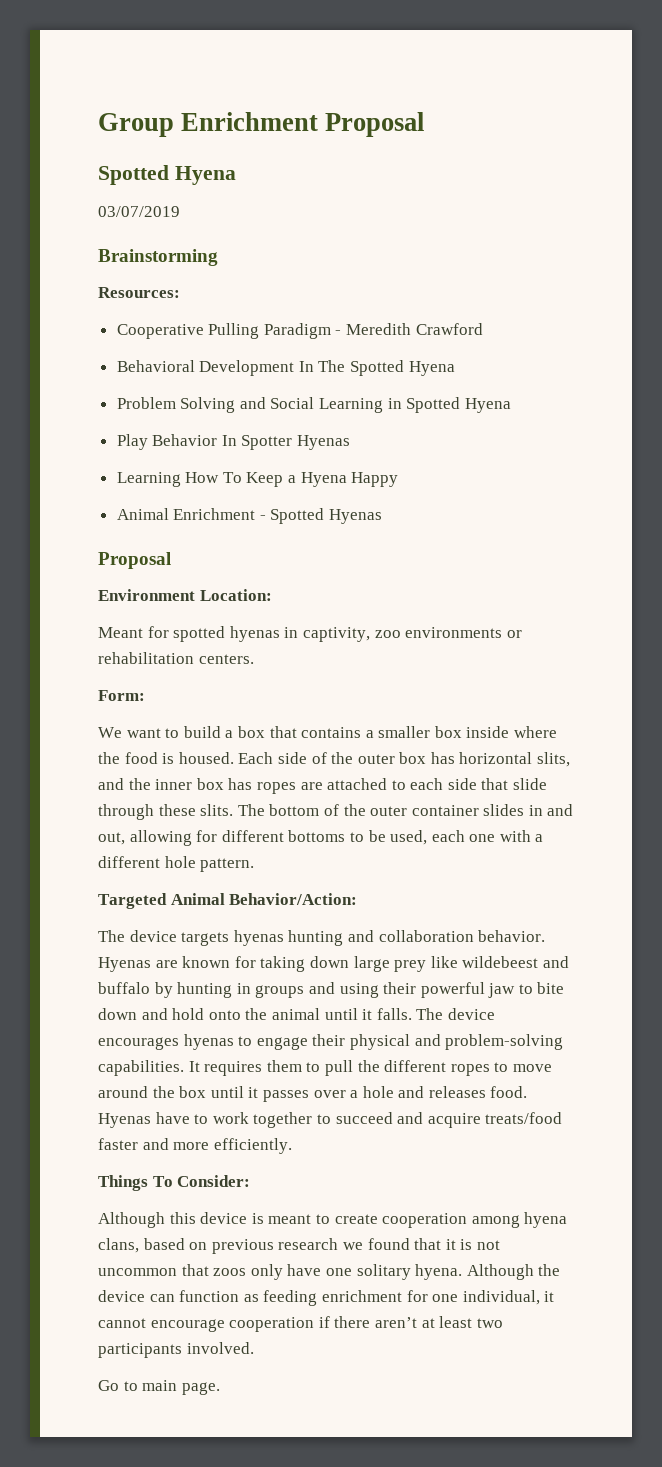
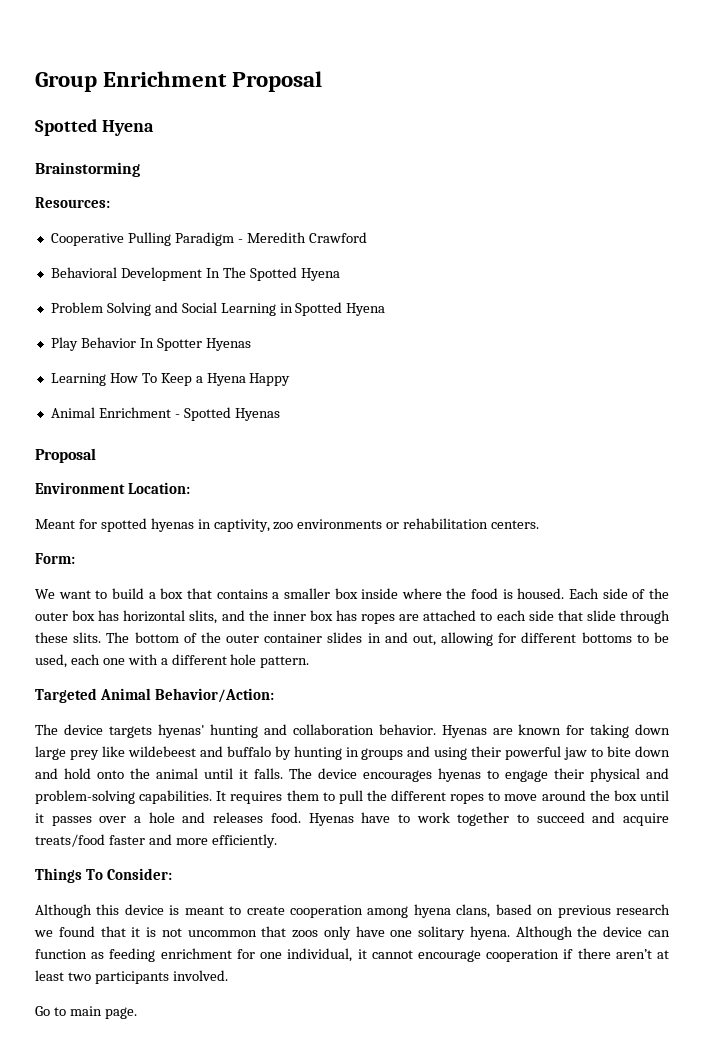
- 03/07/2019
- The device targets hyenas hunting and collaboration behavior.
+ The device targets hyenas' hunting and collaboration behavior.

